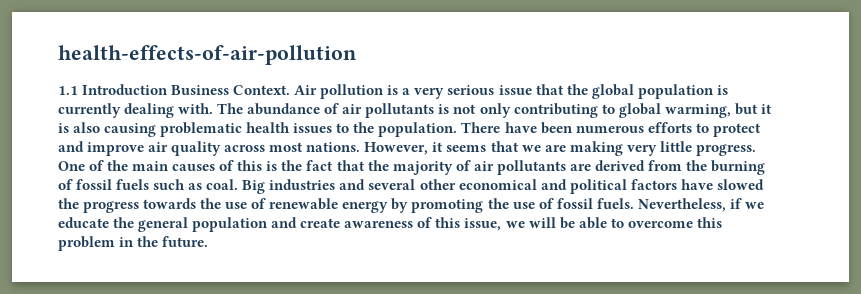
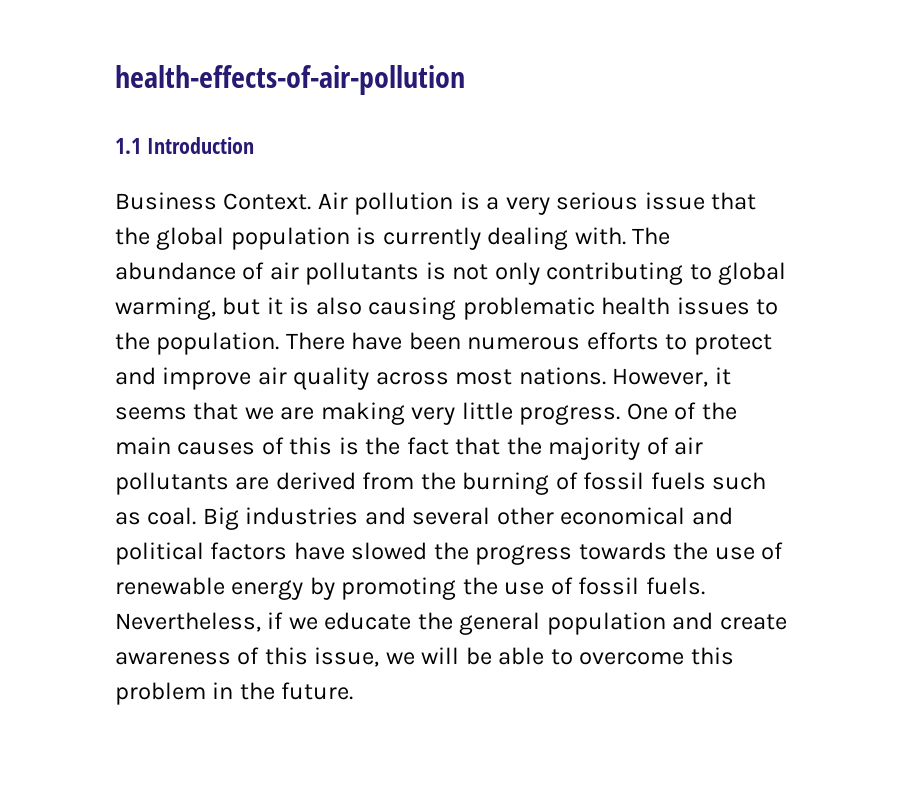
- 1.1 Introduction Business Context.
+ 1.1 Introduction
+ Business Context.

